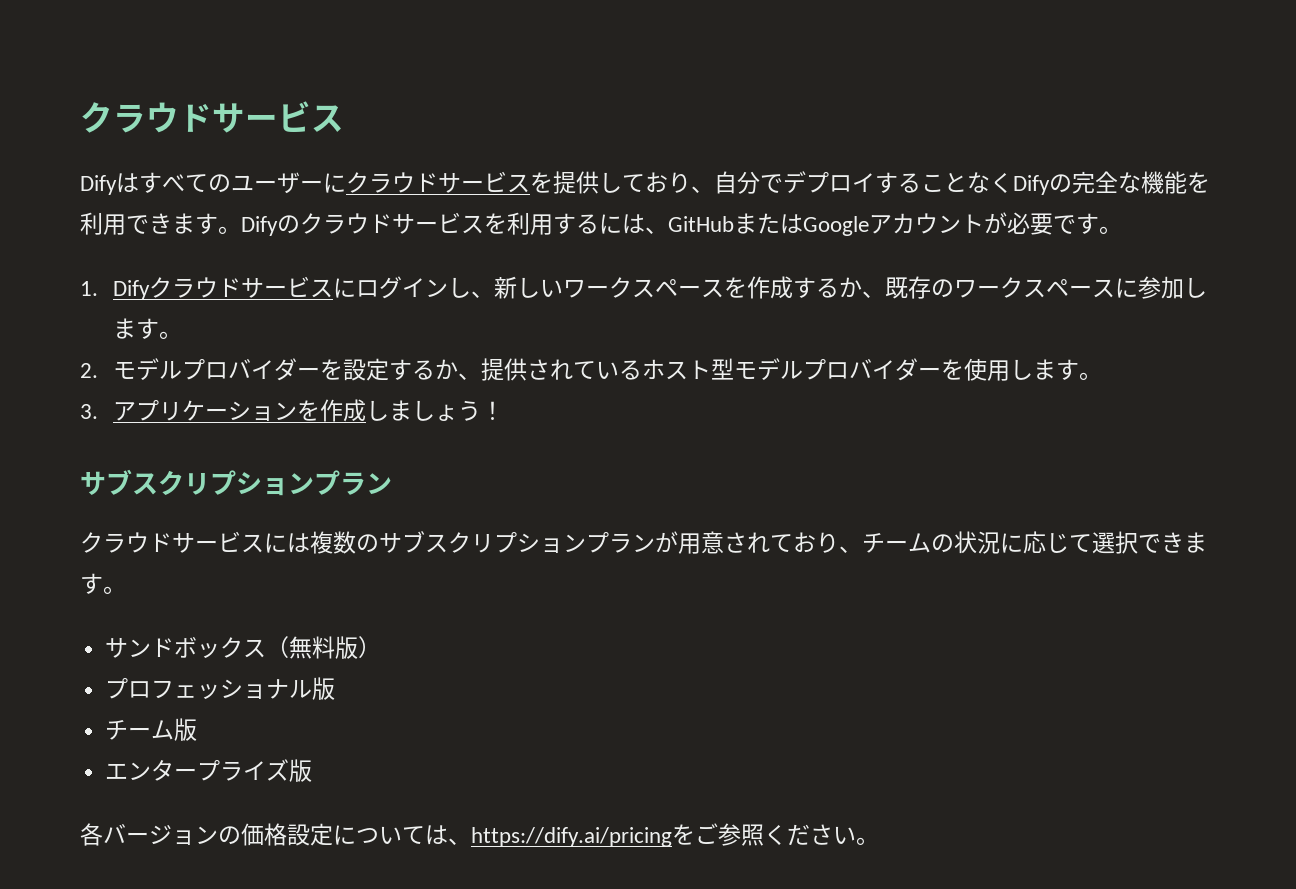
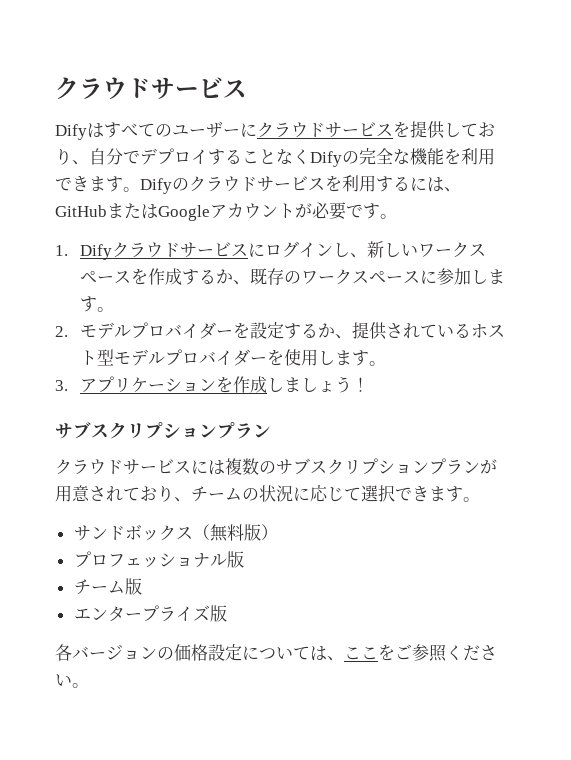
- 各バージョンの価格設定については、https://dify.ai/pricingをご参照ください。
+ 各バージョンの価格設定については、ここをご参照ください。

